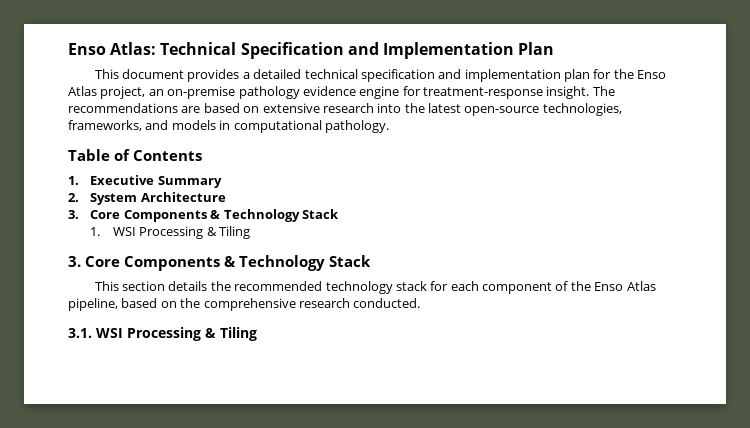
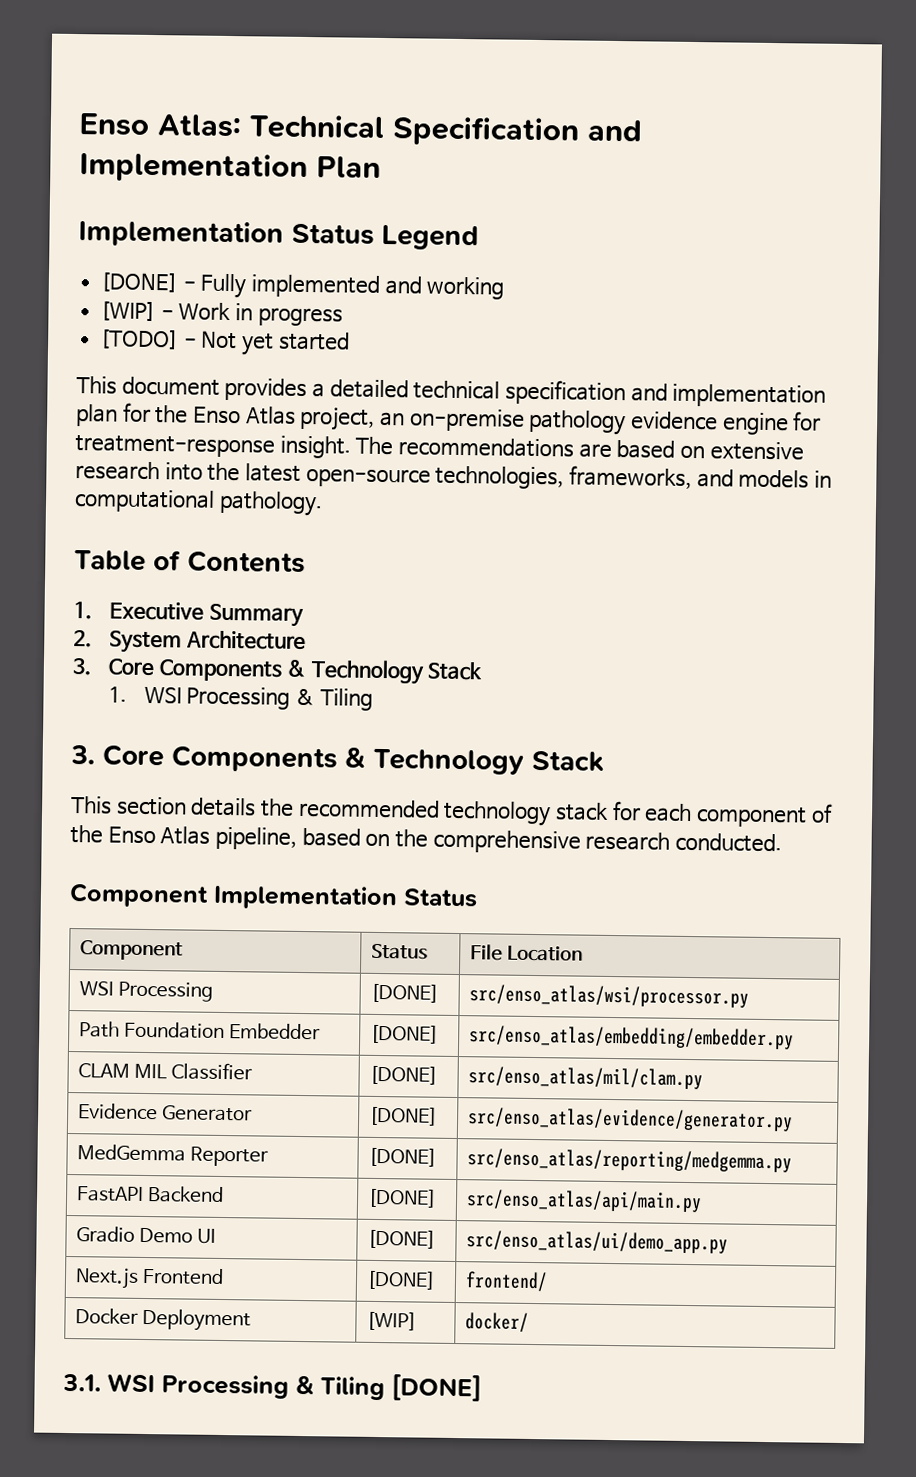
+ Implementation Status Legend
+ [DONE] - Fully implemented and working
+ [WIP] - Work in progress
+ [TODO] - Not yet started
+ Component Implementation Status
+ Component | Status | File Location
+ WSI Processing | [DONE] | src/enso_atlas/wsi/processor.py
+ Path Foundation Embedder | [DONE] | src/enso_atlas/embedding/embedder.py
+ CLAM MIL Classifier | [DONE] | src/enso_atlas/mil/clam.py
+ Evidence Generator | [DONE] | src/enso_atlas/evidence/generator.py
+ MedGemma Reporter | [DONE] | src/enso_atlas/reporting/medgemma.py
+ FastAPI Backend | [DONE] | src/enso_atlas/api/main.py
+ Gradio Demo UI | [DONE] | src/enso_atlas/ui/demo_app.py
+ Next.js Frontend | [DONE] | frontend/
+ Docker Deployment | [WIP] | docker/
- 3.1. WSI Processing & Tiling
+ 3.1. WSI Processing & Tiling [DONE]

